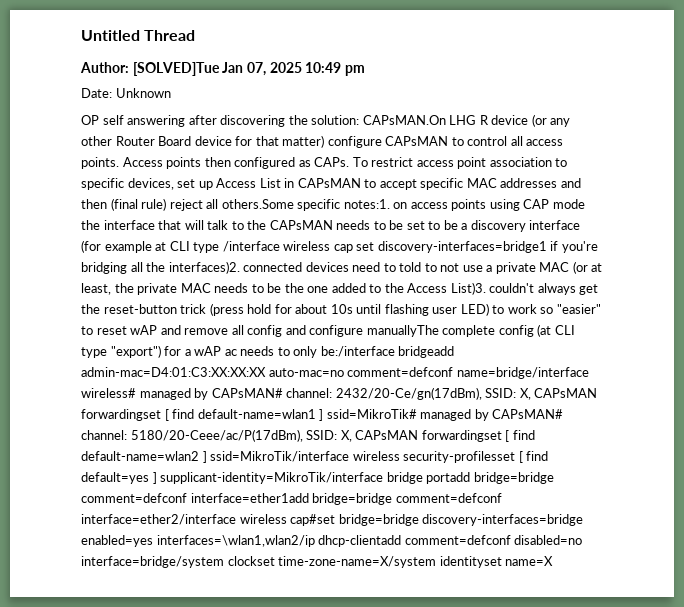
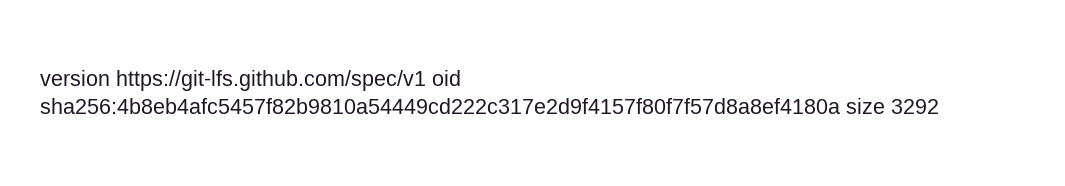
- Untitled Thread
- Author: [SOLVED]Tue Jan 07, 2025 10:49 pm
- Date: Unknown
- OP self answering after discovering the solution: CAPsMAN.On LHG R device (or any other Router Board device for that matter) configure CAPsMAN to control all access points. Access points then configured as CAPs. To restrict access point association to specific devices, set up Access List in CAPsMAN to accept specific MAC addresses and then (final rule) reject all others.Some specific notes:1. on access points using CAP mode the interface that will talk to the CAPsMAN needs to be set to be a discovery interface (for example at CLI type /interface wireless cap set discovery-interfaces=bridge1 if you're bridging all the interfaces)2. connected devices need to told to not use a private MAC (or at least, the private MAC needs to be the one added to the Access List)3. couldn't always get the reset-button trick (press hold for about 10s until flashing user LED) to work so "easier" to reset wAP and remove all config and configure manuallyThe complete config (at CLI type "export") for a wAP ac needs to only be:/interface bridgeadd admin-mac=D4:01:C3:XX:XX:XX auto-mac=no comment=defconf name=bridge/interface wireless# managed by CAPsMAN# channel: 2432/20-Ce/gn(17dBm), SSID: X, CAPsMAN forwardingset [ find default-name=wlan1 ] ssid=MikroTik# managed by CAPsMAN# channel: 5180/20-Ceee/ac/P(17dBm), SSID: X, CAPsMAN forwardingset [ find default-name=wlan2 ] ssid=MikroTik/interface wireless security-profilesset [ find default=yes ] supplicant-identity=MikroTik/interface bridge portadd bridge=bridge comment=defconf interface=ether1add bridge=bridge comment=defconf interface=ether2/interface wireless cap#set bridge=bridge discovery-interfaces=bridge enabled=yes interfaces=\wlan1,wlan2/ip dhcp-clientadd comment=defconf disabled=no interface=bridge/system clockset time-zone-name=X/system identityset name=X
+ version https://git-lfs.github.com/spec/v1 oid sha256:4b8eb4afc5457f82b9810a54449cd222c317e2d9f4157f80f7f57d8a8ef4180a size 3292

